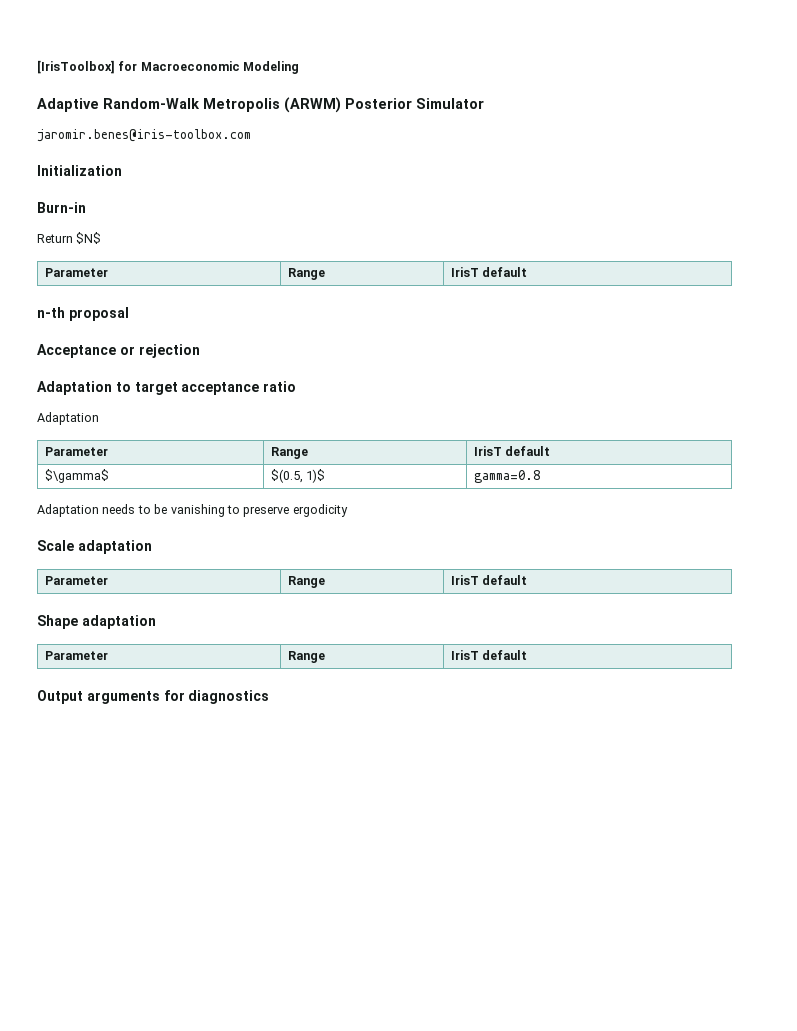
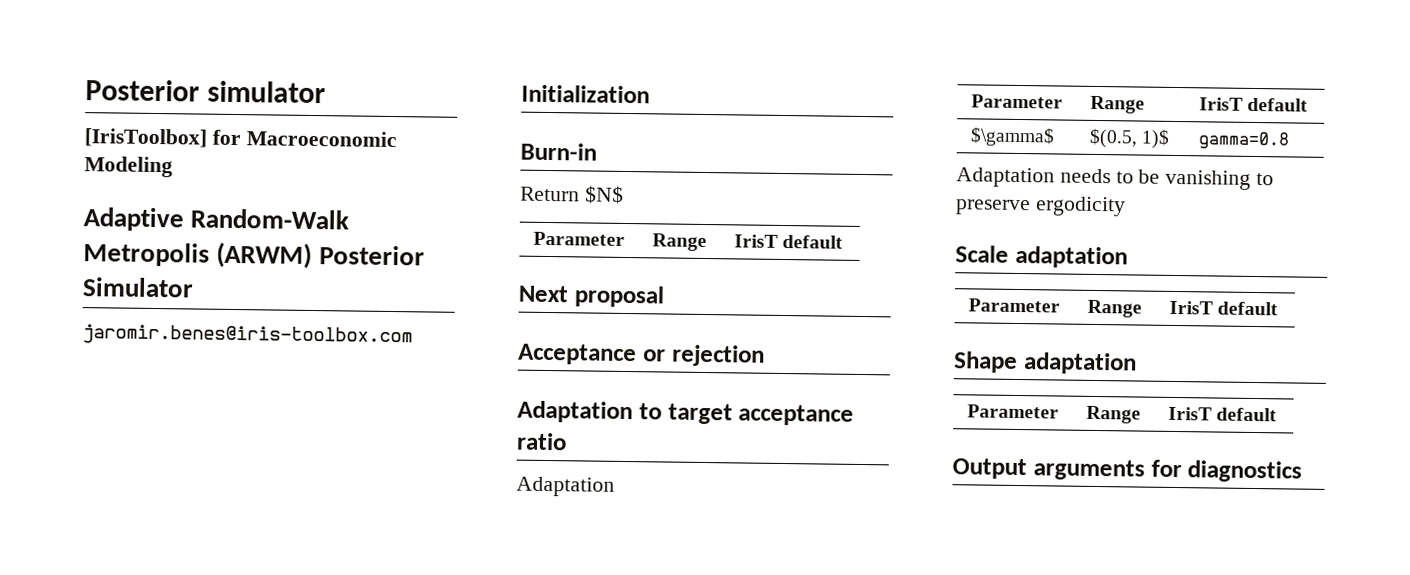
+ Posterior simulator
- n-th proposal
+ Next proposal

